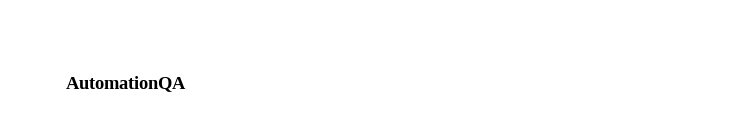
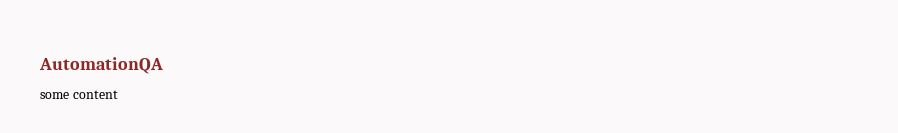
+ some content

